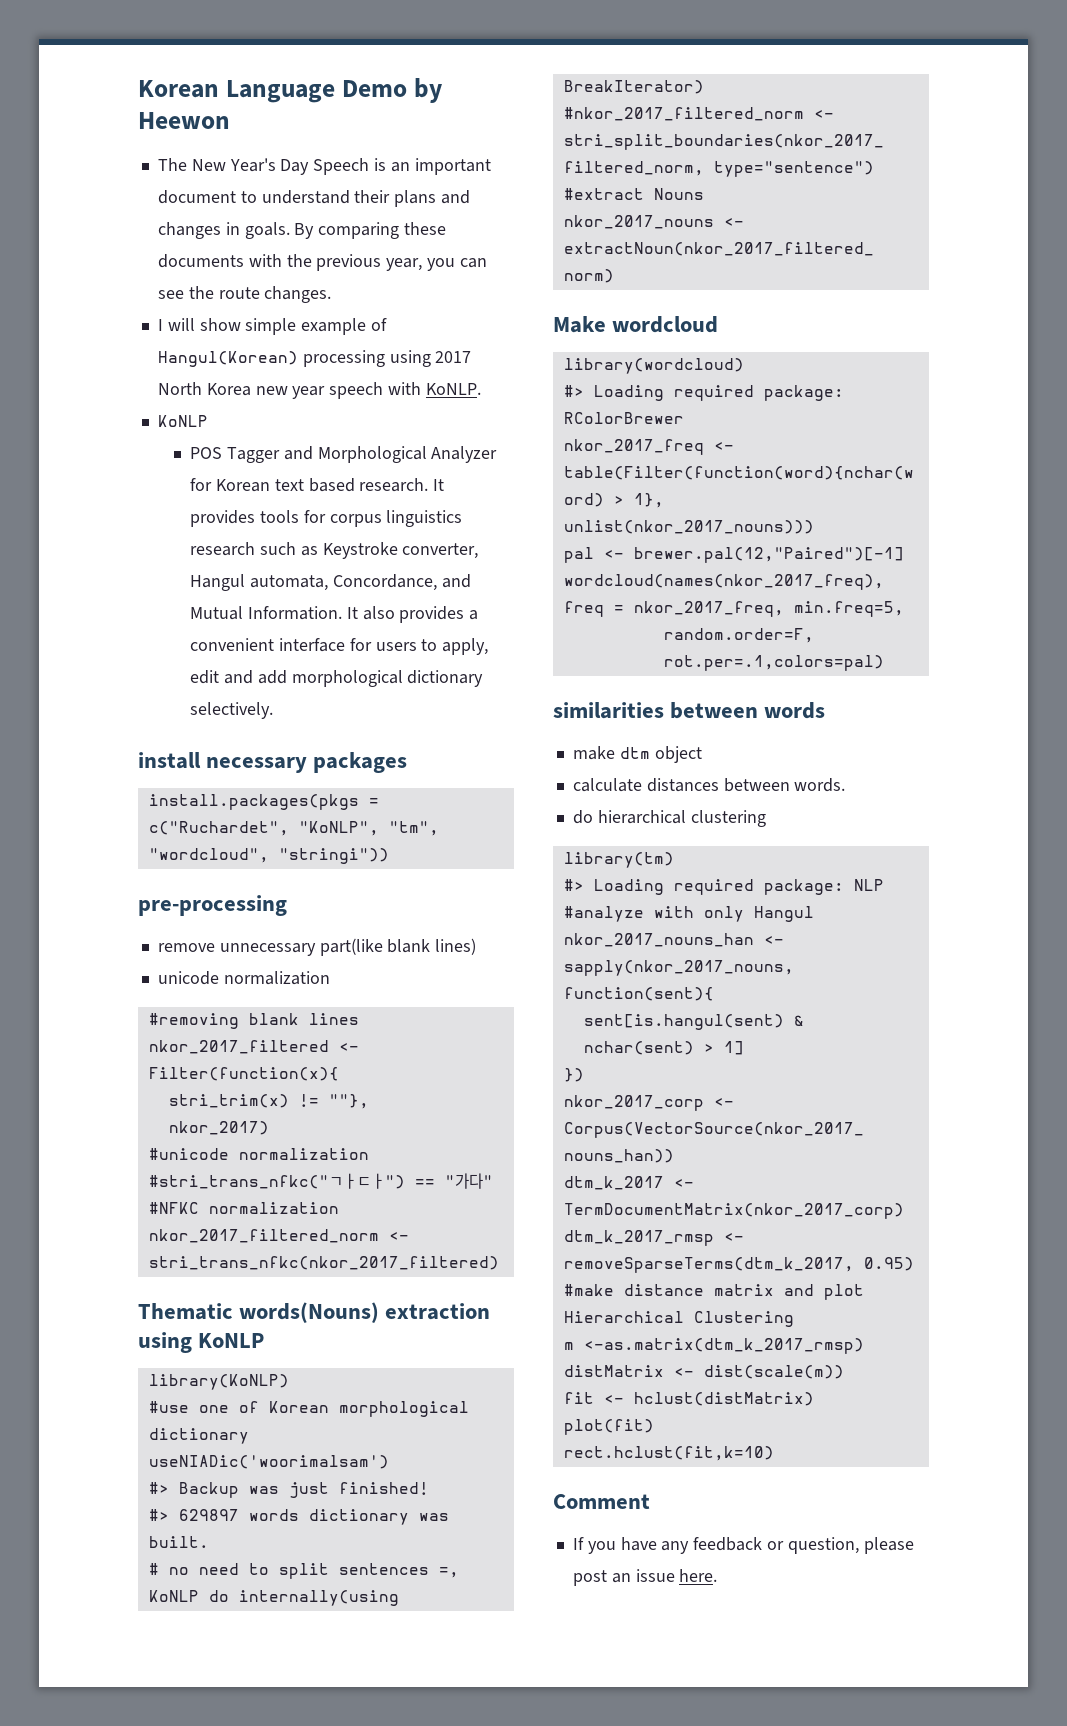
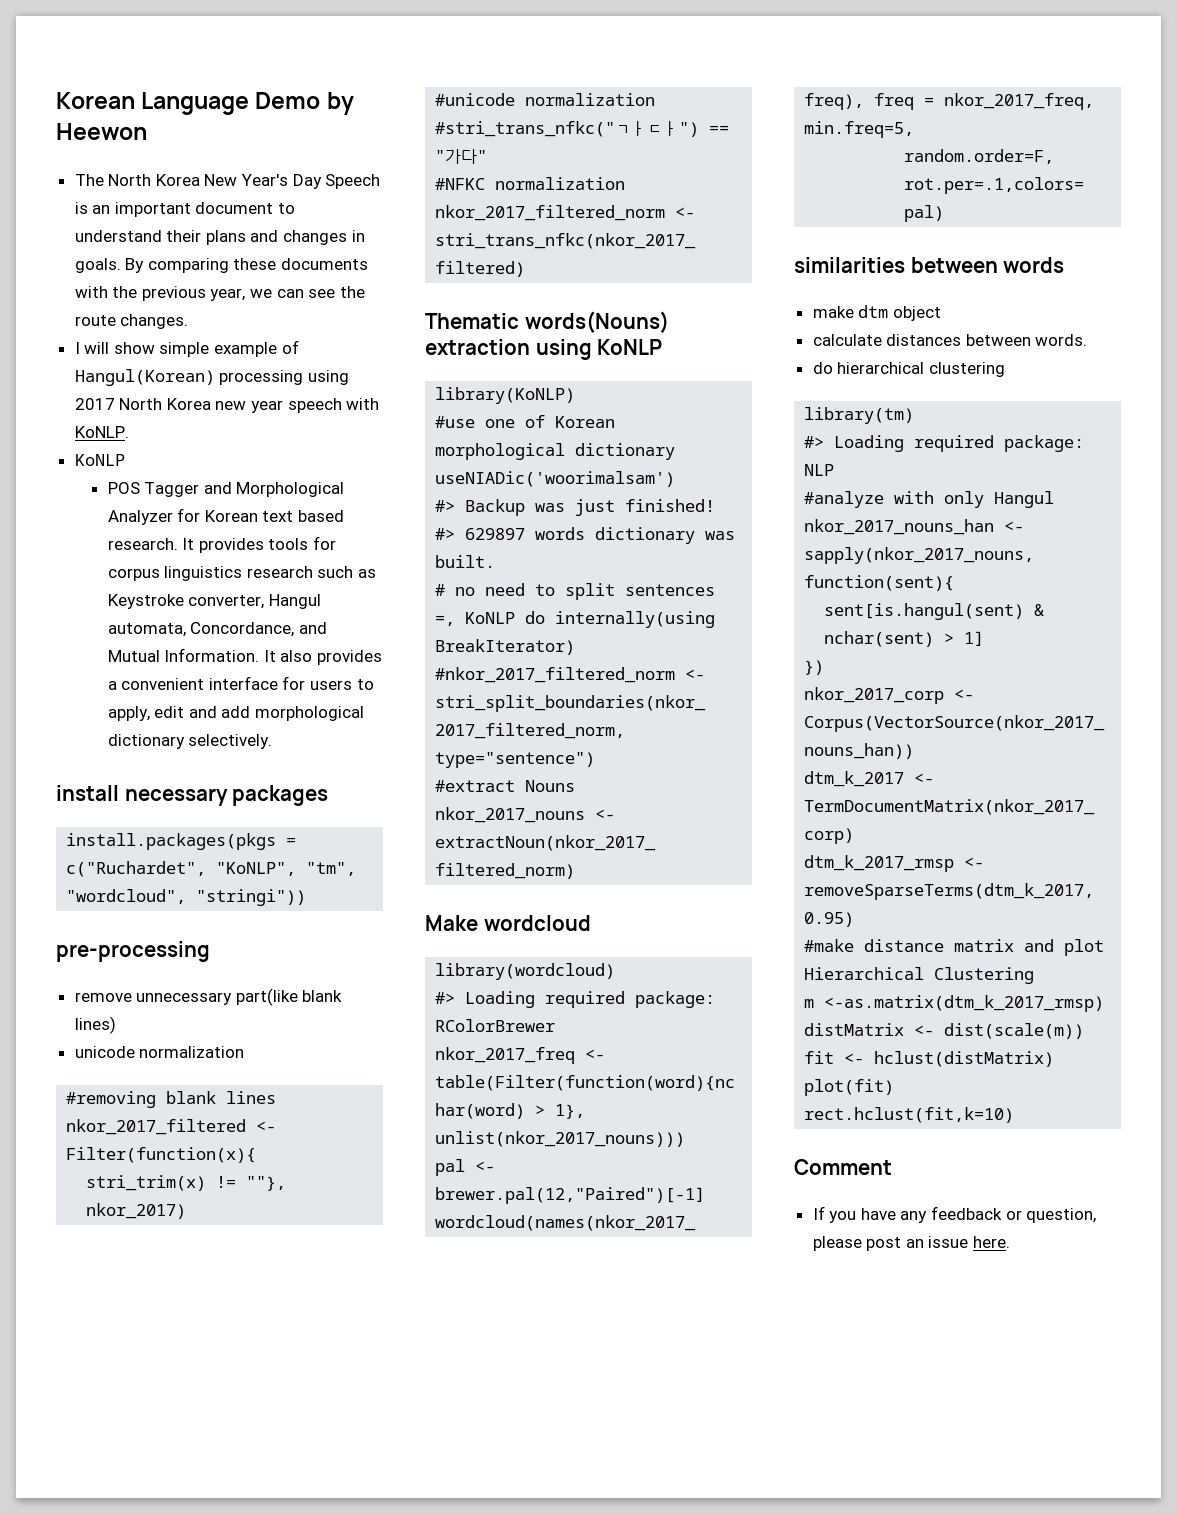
- The New Year's Day Speech is an important document to understand their plans and changes in goals.
+ The North Korea New Year's Day Speech is an important document to understand their plans and changes in goals.
- By comparing these documents with the previous year, you can see the route changes.
+ By comparing these documents with the previous year, we can see the route changes.

